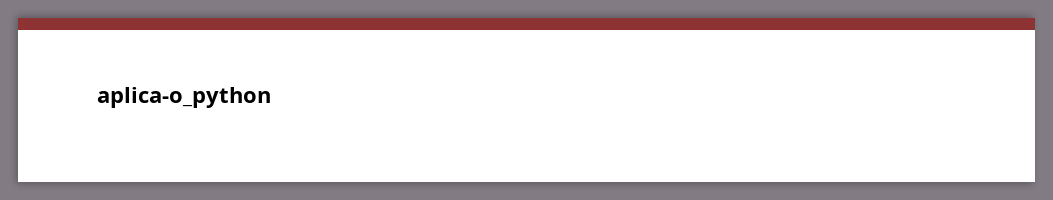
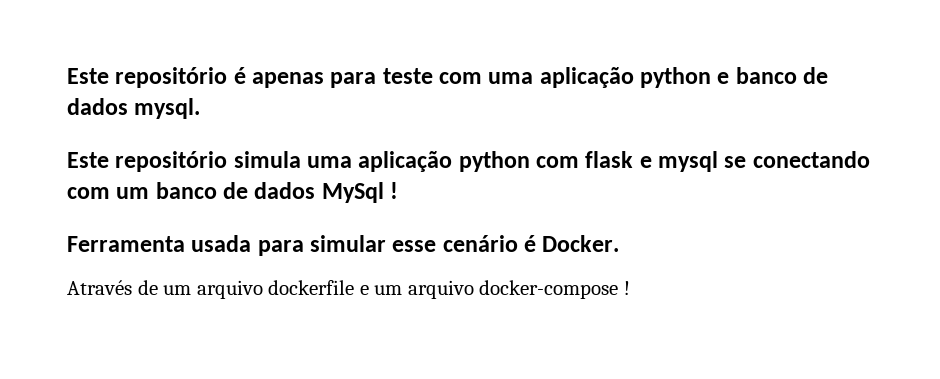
- aplica-o_python
+ Este repositório é apenas para teste com uma aplicação python e banco de dados mysql.
+ Este repositório simula uma aplicação python com flask e mysql se conectando com um banco de dados MySql !
+ Ferramenta usada para simular esse cenário é Docker.
+ Através de um arquivo dockerfile e um arquivo docker-compose !

